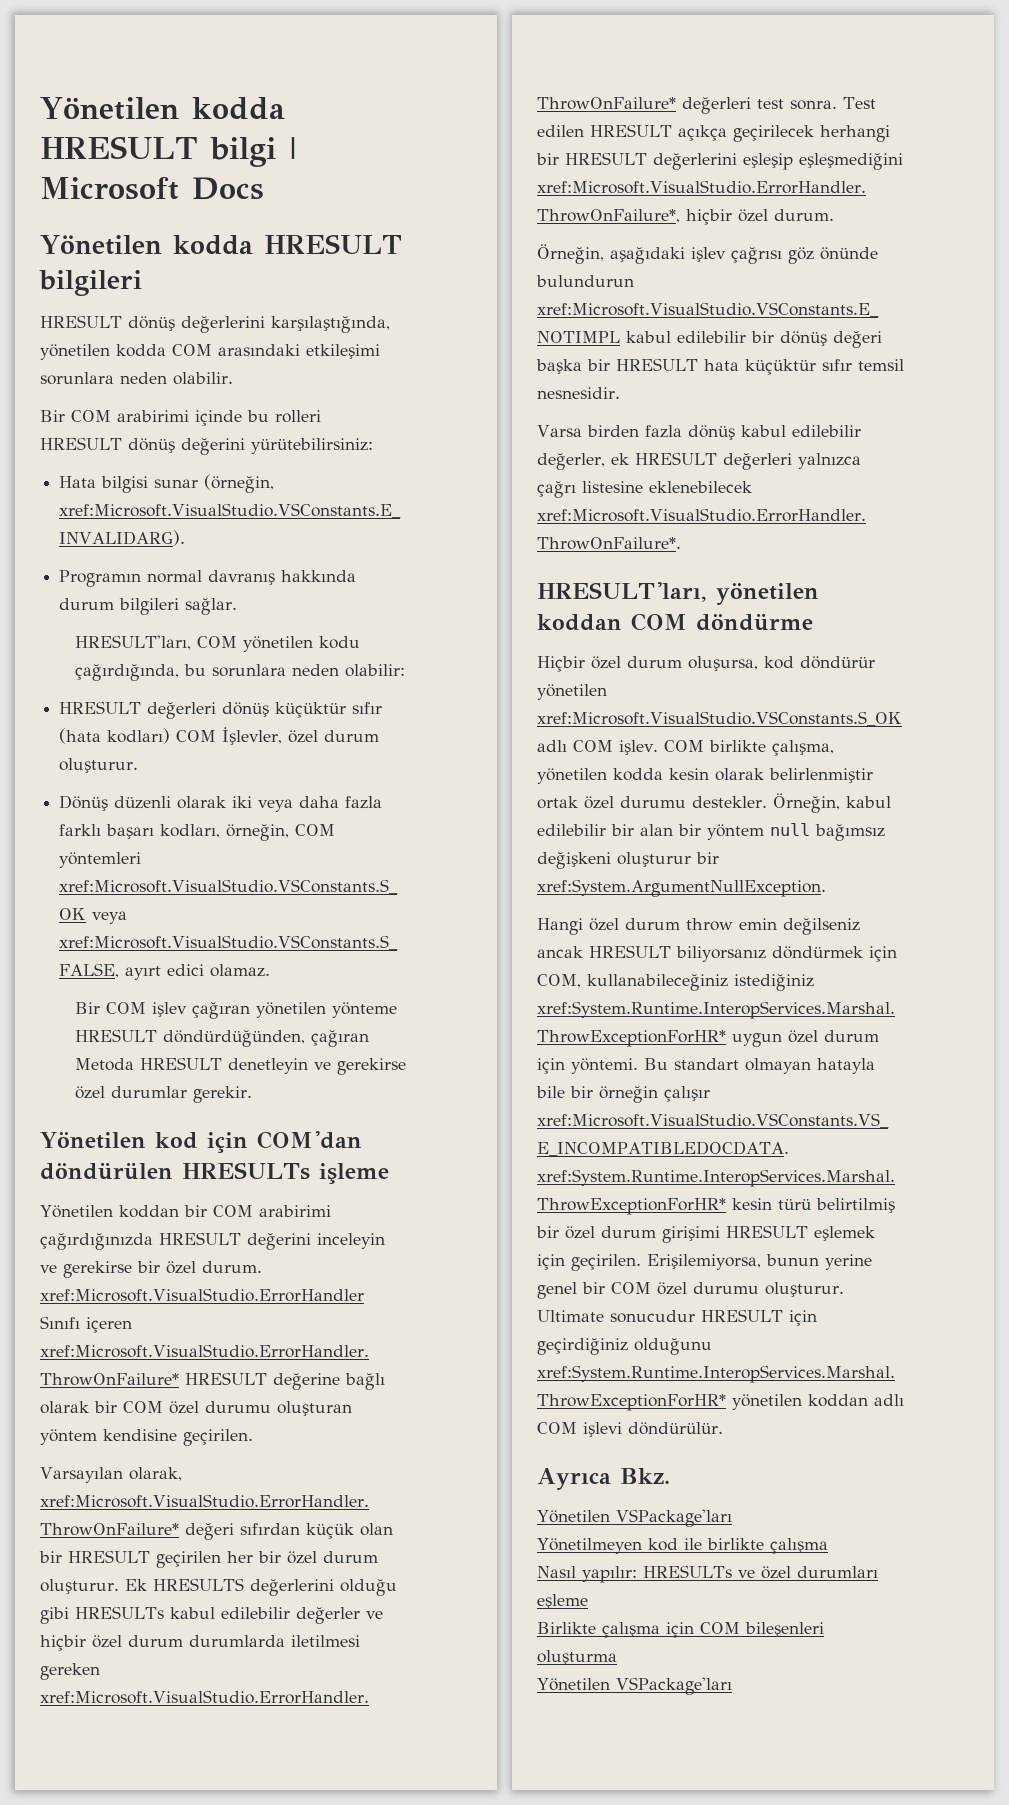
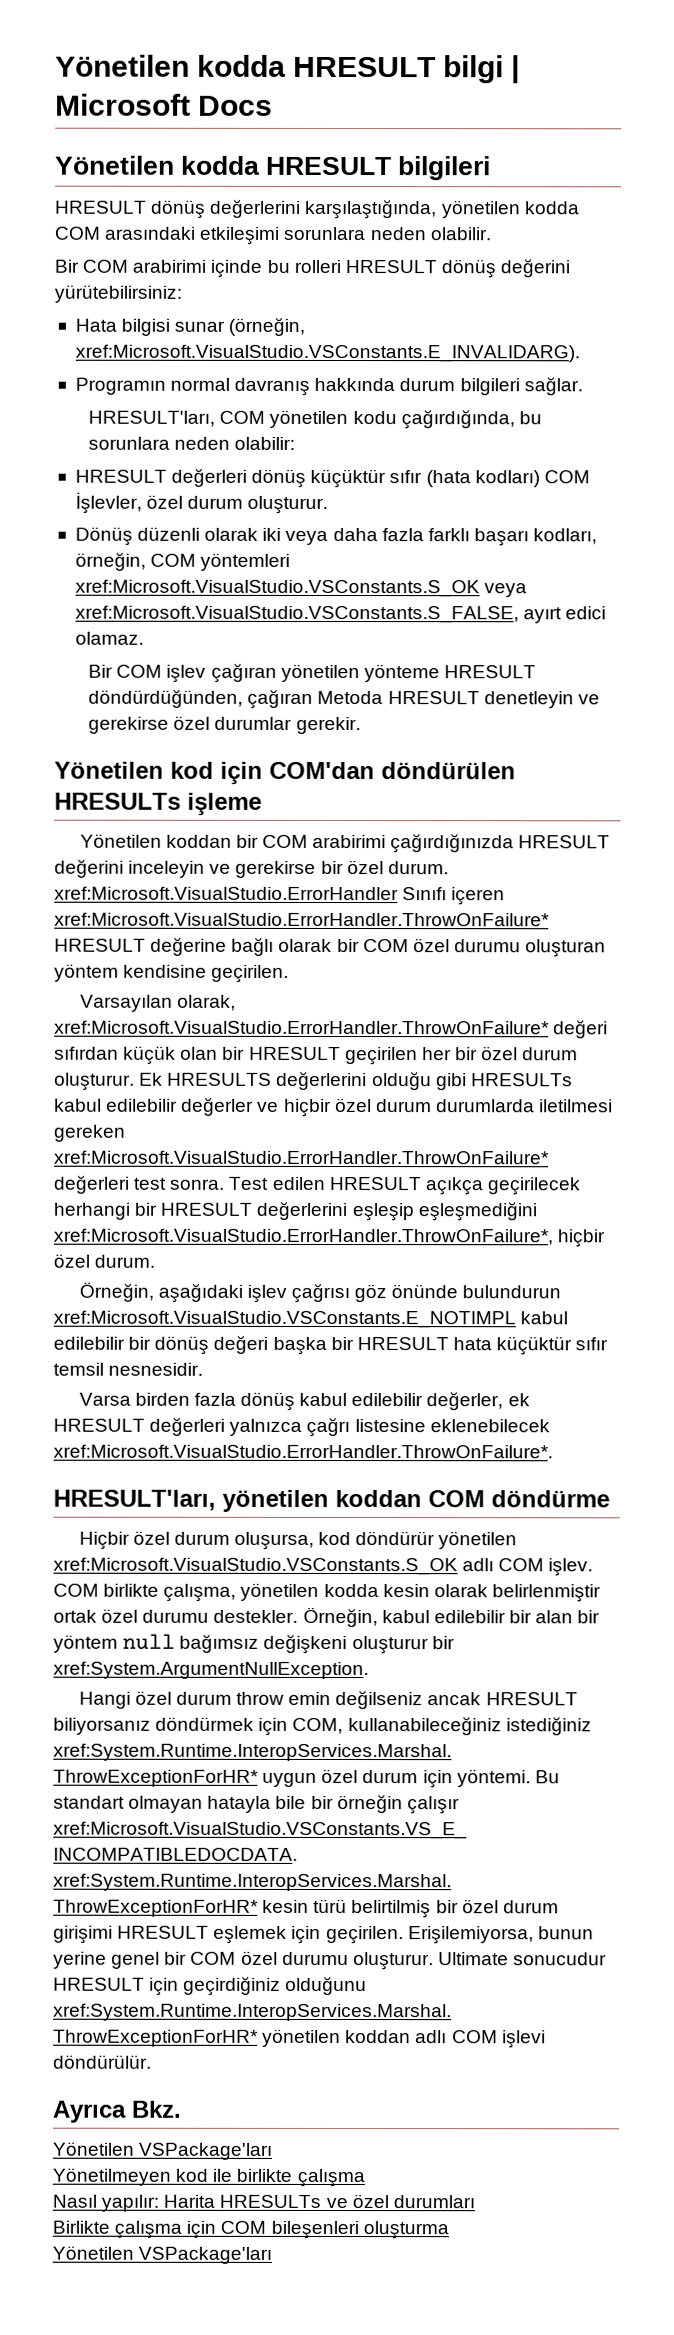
- Nasıl yapılır: HRESULTs ve özel durumları eşleme
+ Nasıl yapılır: Harita HRESULTs ve özel durumları

